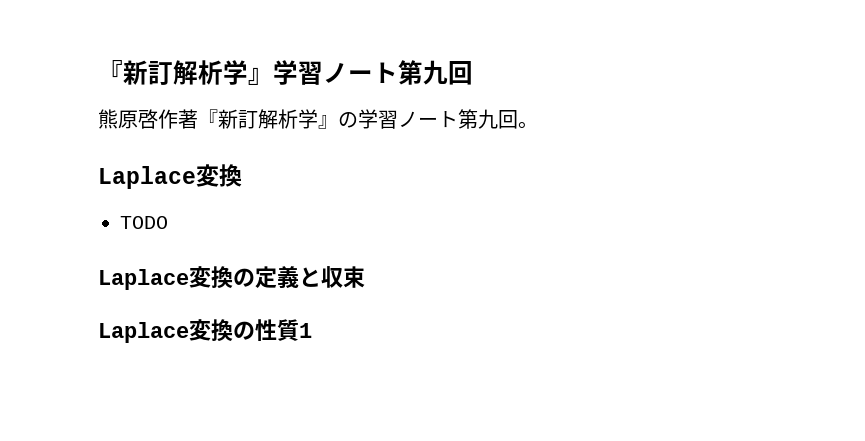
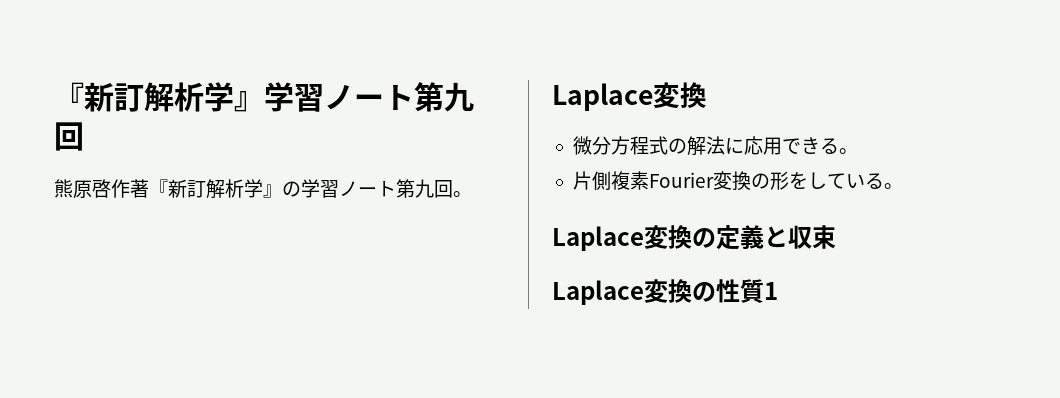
- TODO
+ 微分方程式の解法に応用できる。
+ 片側複素Fourier変換の形をしている。

